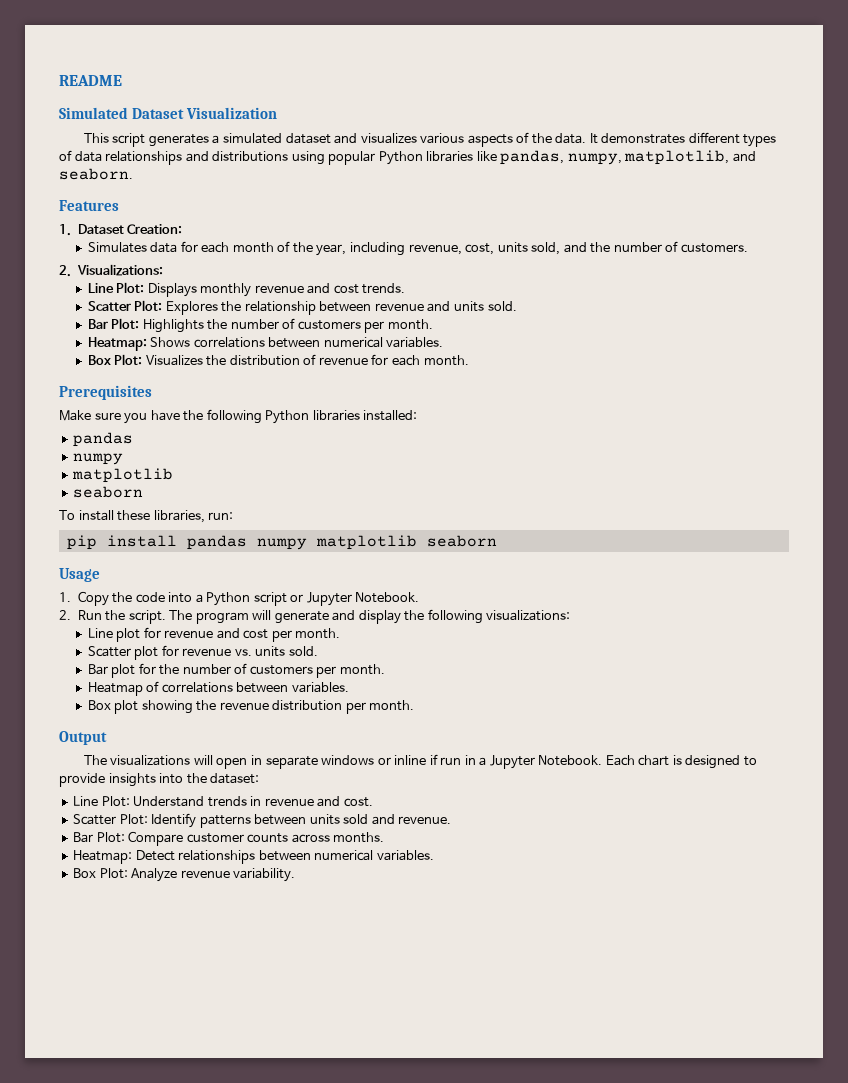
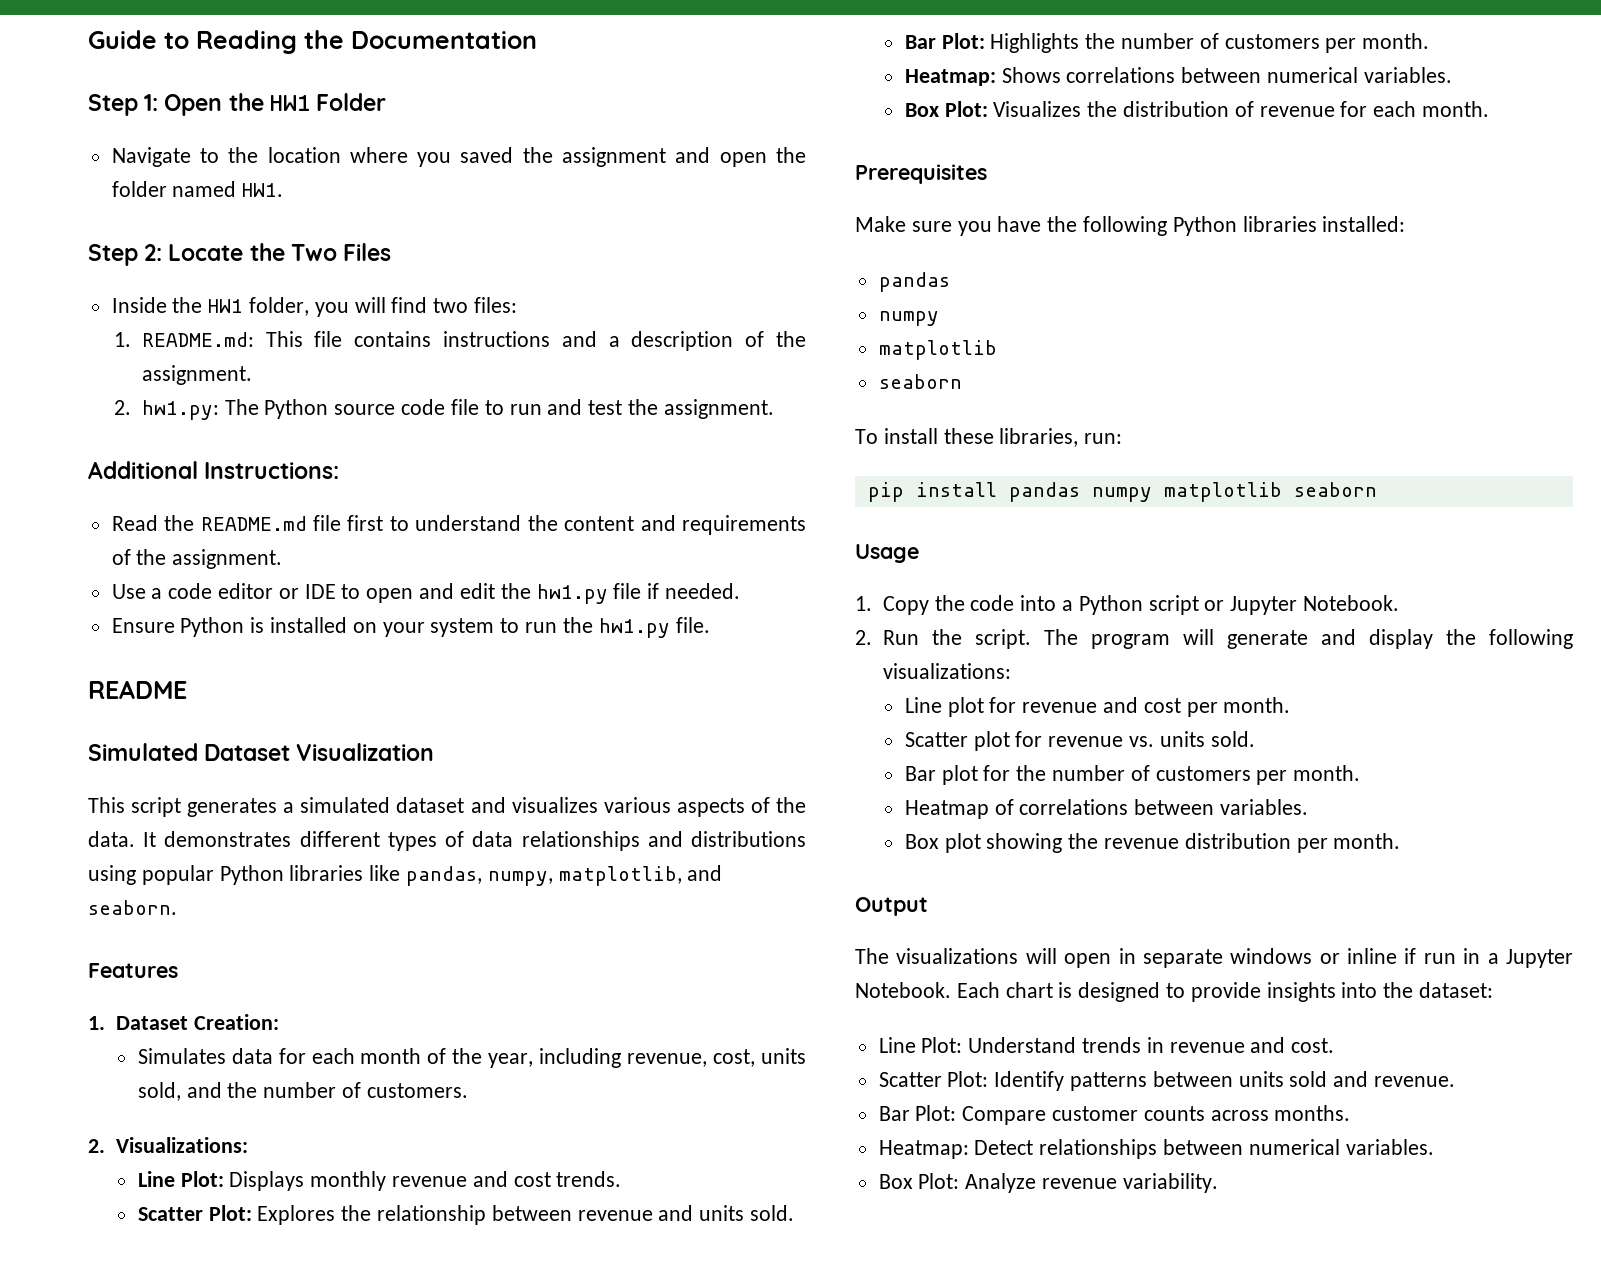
+ Guide to Reading the Documentation
+ Step 1: Open the HW1 Folder
+ Navigate to the location where you saved the assignment and open the folder named HW1.
+ Step 2: Locate the Two Files
+ Inside the HW1 folder, you will find two files:
+ 1. README.md: This file contains instructions and a description of the assignment.
+ 2. hw1.py: The Python source code file to run and test the assignment.
+ Additional Instructions:
+ Read the README.md file first to understand the content and requirements of the assignment.
+ Use a code editor or IDE to open and edit the hw1.py file if needed.
+ Ensure Python is installed on your system to run the hw1.py file.

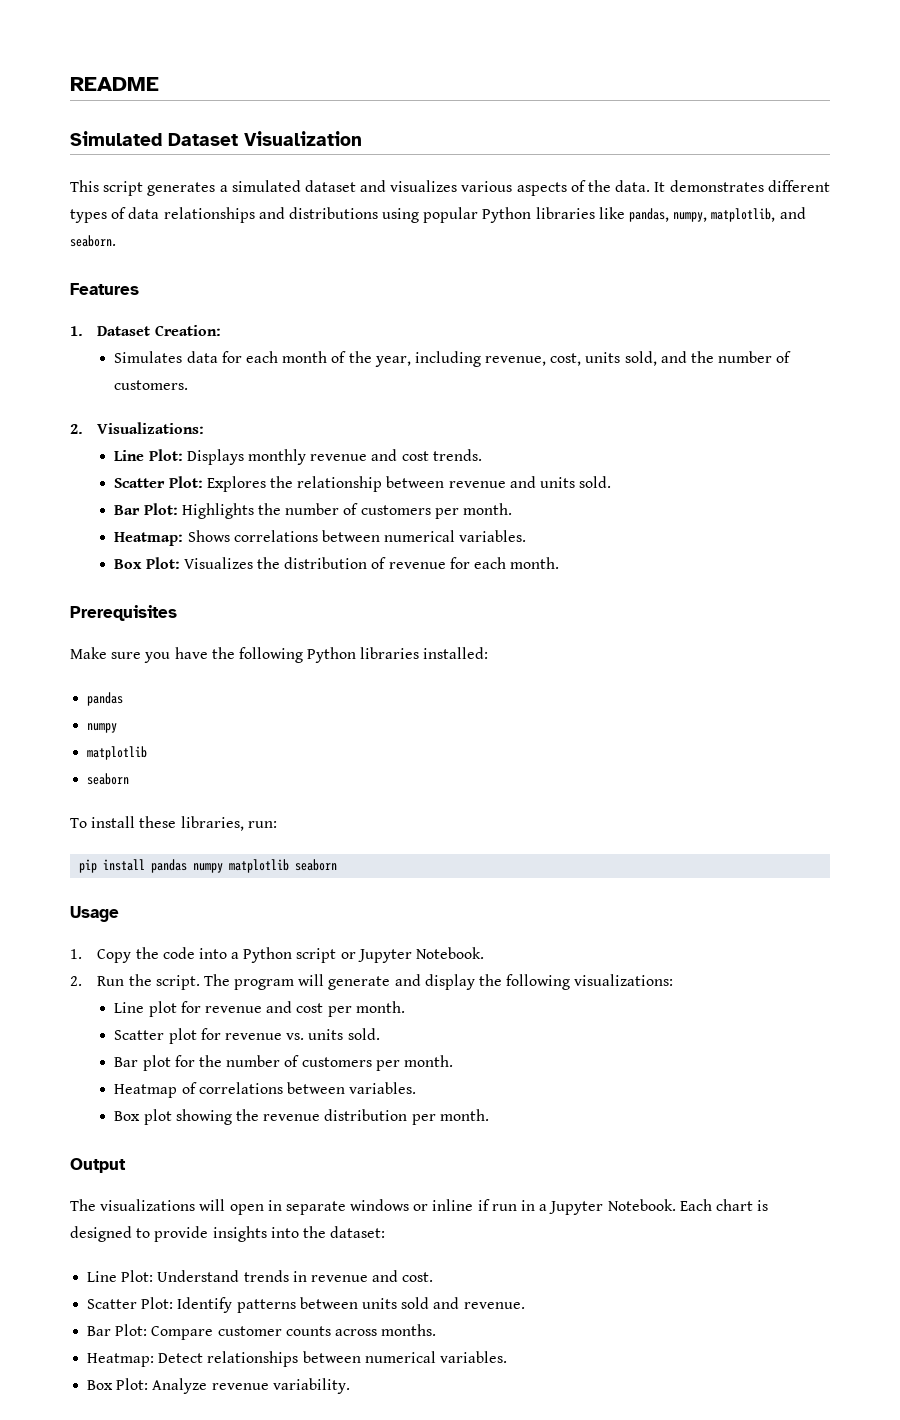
- Guide to Reading the Documentation
- Step 1: Open the HW1 Folder
- Navigate to the location where you saved the assignment and open the folder named HW1.
- Step 2: Locate the Two Files
- Inside the HW1 folder, you will find two files:
- 1. README.md: This file contains instructions and a description of the assignment.
- 2. hw1.py: The Python source code file to run and test the assignment.
- Additional Instructions:
- Read the README.md file first to understand the content and requirements of the assignment.
- Use a code editor or IDE to open and edit the hw1.py file if needed.
- Ensure Python is installed on your system to run the hw1.py file.

